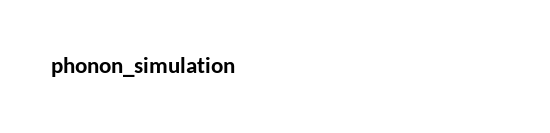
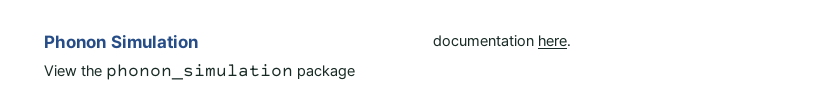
- phonon_simulation
+ Phonon Simulation
+ View the phonon_simulation package documentation here.

